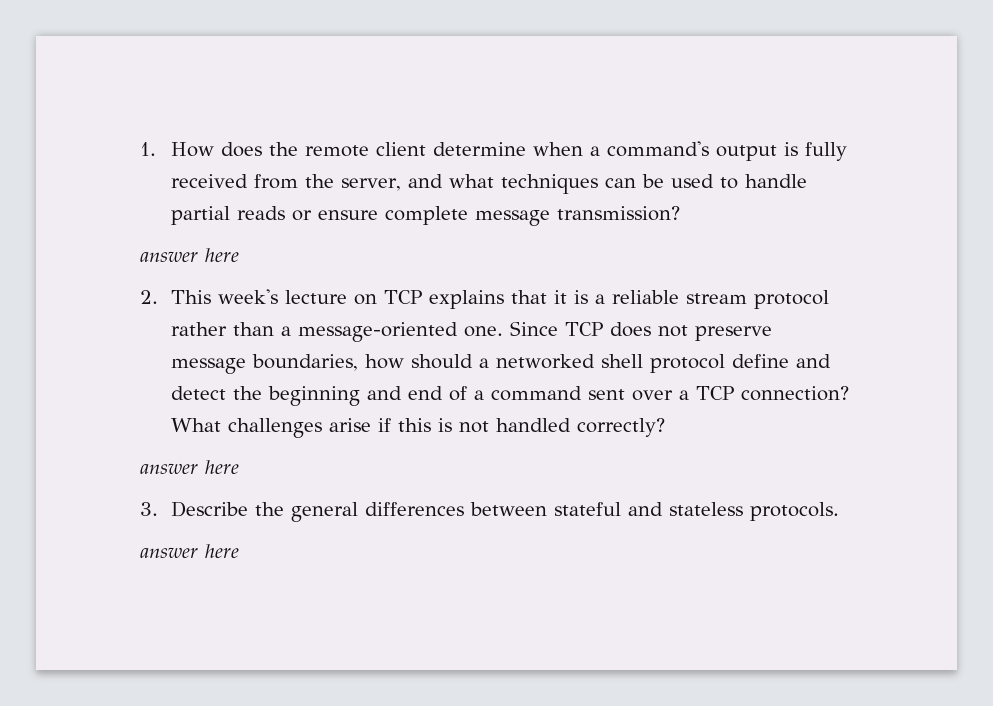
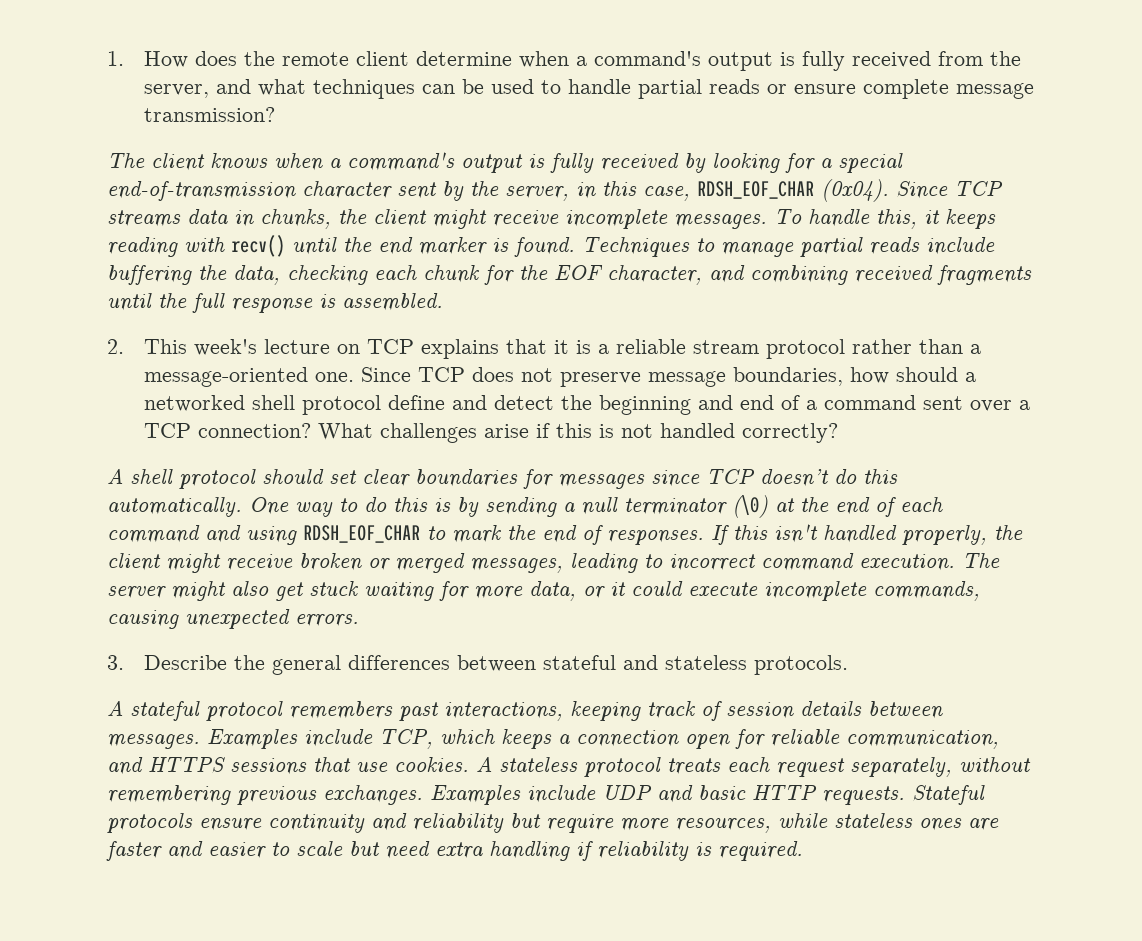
  1. How does the remote client determine when a command's output is fully received from the server, and what techniques can be used to handle partial reads or ensure complete message transmission?
- answer here
+ The client knows when a command's output is fully received by looking for a special end-of-transmission character sent by the server, in this case, RDSH_EOF_CHAR (0x04). Since TCP streams data in chunks, the client might receive incomplete messages. To handle this, it keeps reading with recv() until the end marker is found. Techniques to manage partial reads include buffering the data, checking each chunk for the EOF character, and combining received fragments until the full response is assembled.
  What challenges arise if this is not handled correctly?
- answer here
+ A shell protocol should set clear boundaries for messages since TCP doesn’t do this automatically. One way to do this is by sending a null terminator (\0) at the end of each command and using RDSH_EOF_CHAR to mark the end of responses. If this isn't handled properly, the client might receive broken or merged messages, leading to incorrect command execution. The server might also get stuck waiting for more data, or it could execute incomplete commands, causing unexpected errors.
  3. Describe the general differences between stateful and stateless protocols.
- answer here
+ A stateful protocol remembers past interactions, keeping track of session details between messages. Examples include TCP, which keeps a connection open for reliable communication, and HTTPS sessions that use cookies. A stateless protocol treats each request separately, without remembering previous exchanges. Examples include UDP and basic HTTP requests. Stateful protocols ensure continuity and reliability but require more resources, while stateless ones are faster and easier to scale but need extra handling if reliability is required.

